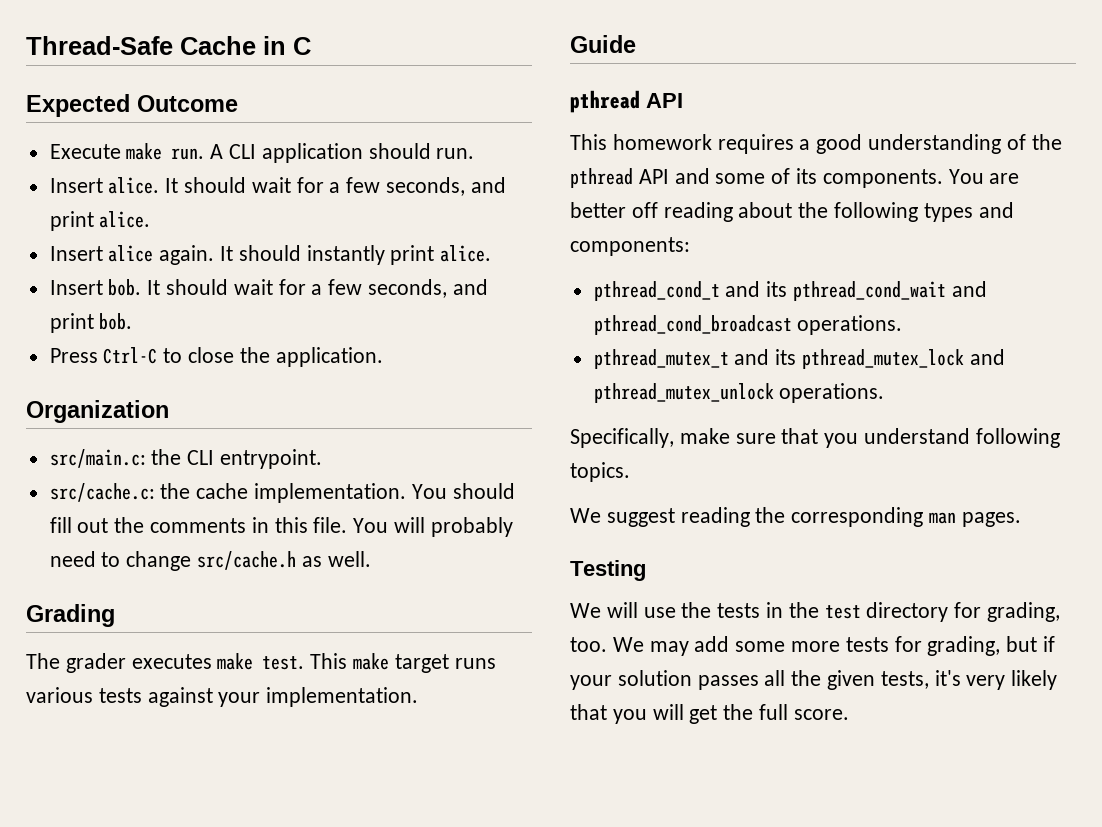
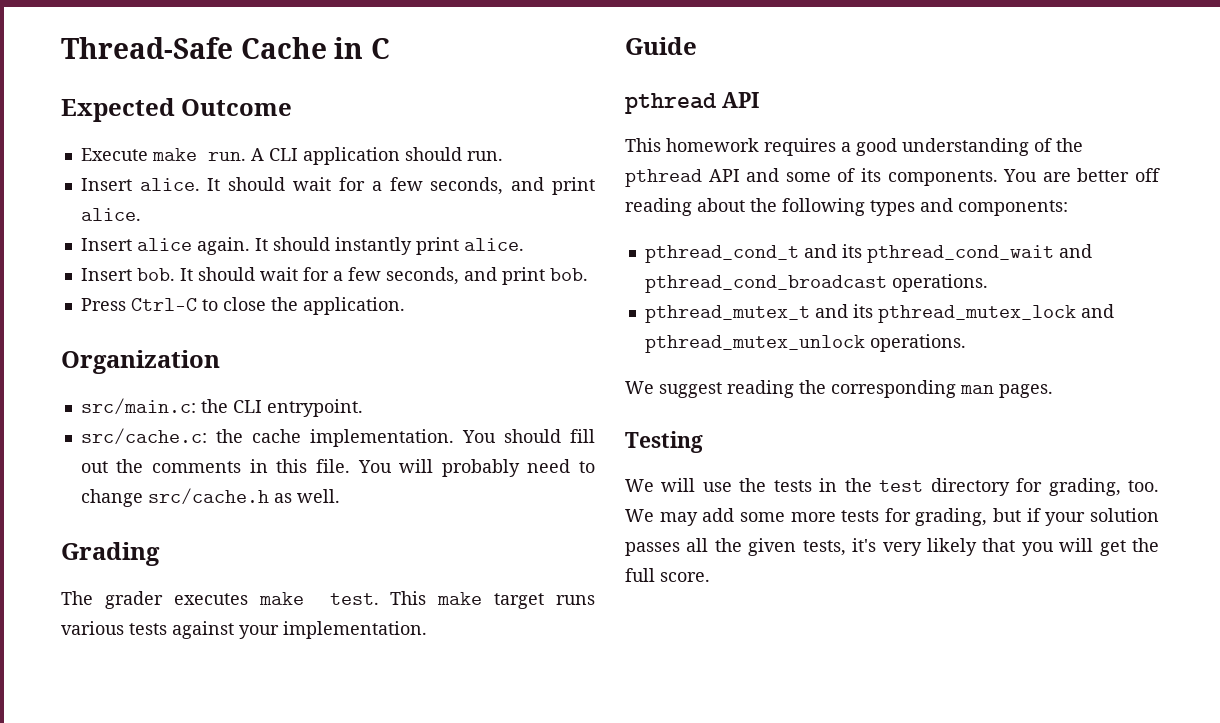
- Specifically, make sure that you understand following topics.

